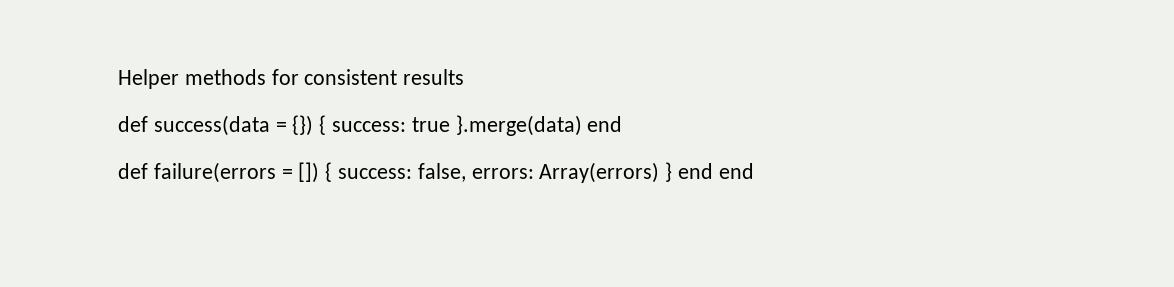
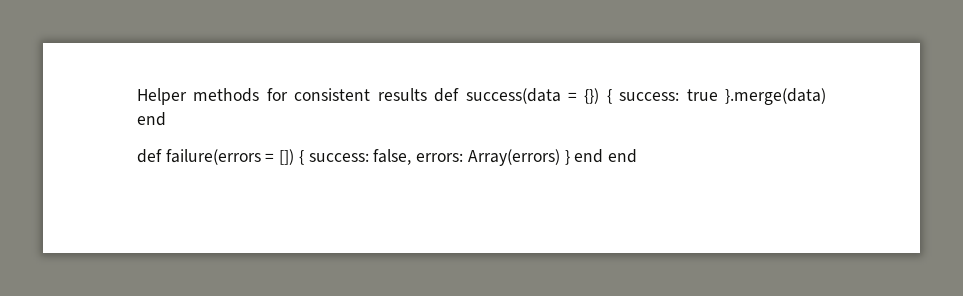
- Helper methods for consistent results
- def success(data = {}) { success: true }.merge(data) end
+ Helper methods for consistent results def success(data = {}) { success: true }.merge(data) end

